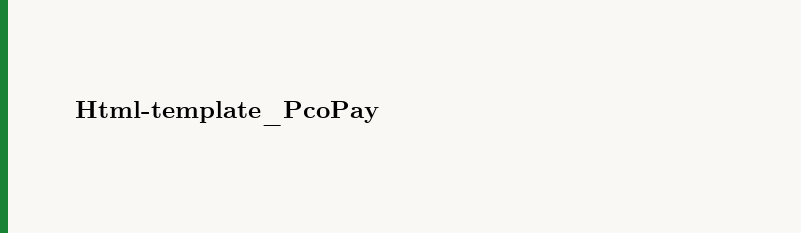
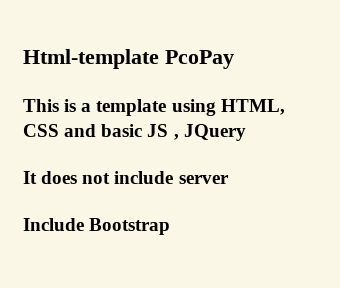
- Html-template_PcoPay
+ Html-template PcoPay
+ This is a template using HTML, CSS and basic JS , JQuery
+ It does not include server
+ Include Bootstrap

